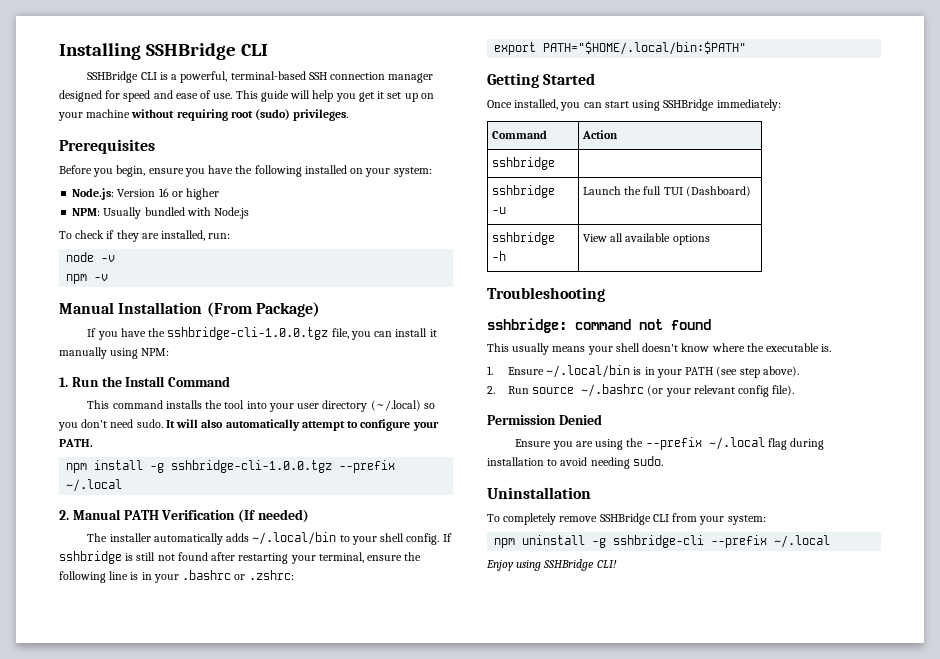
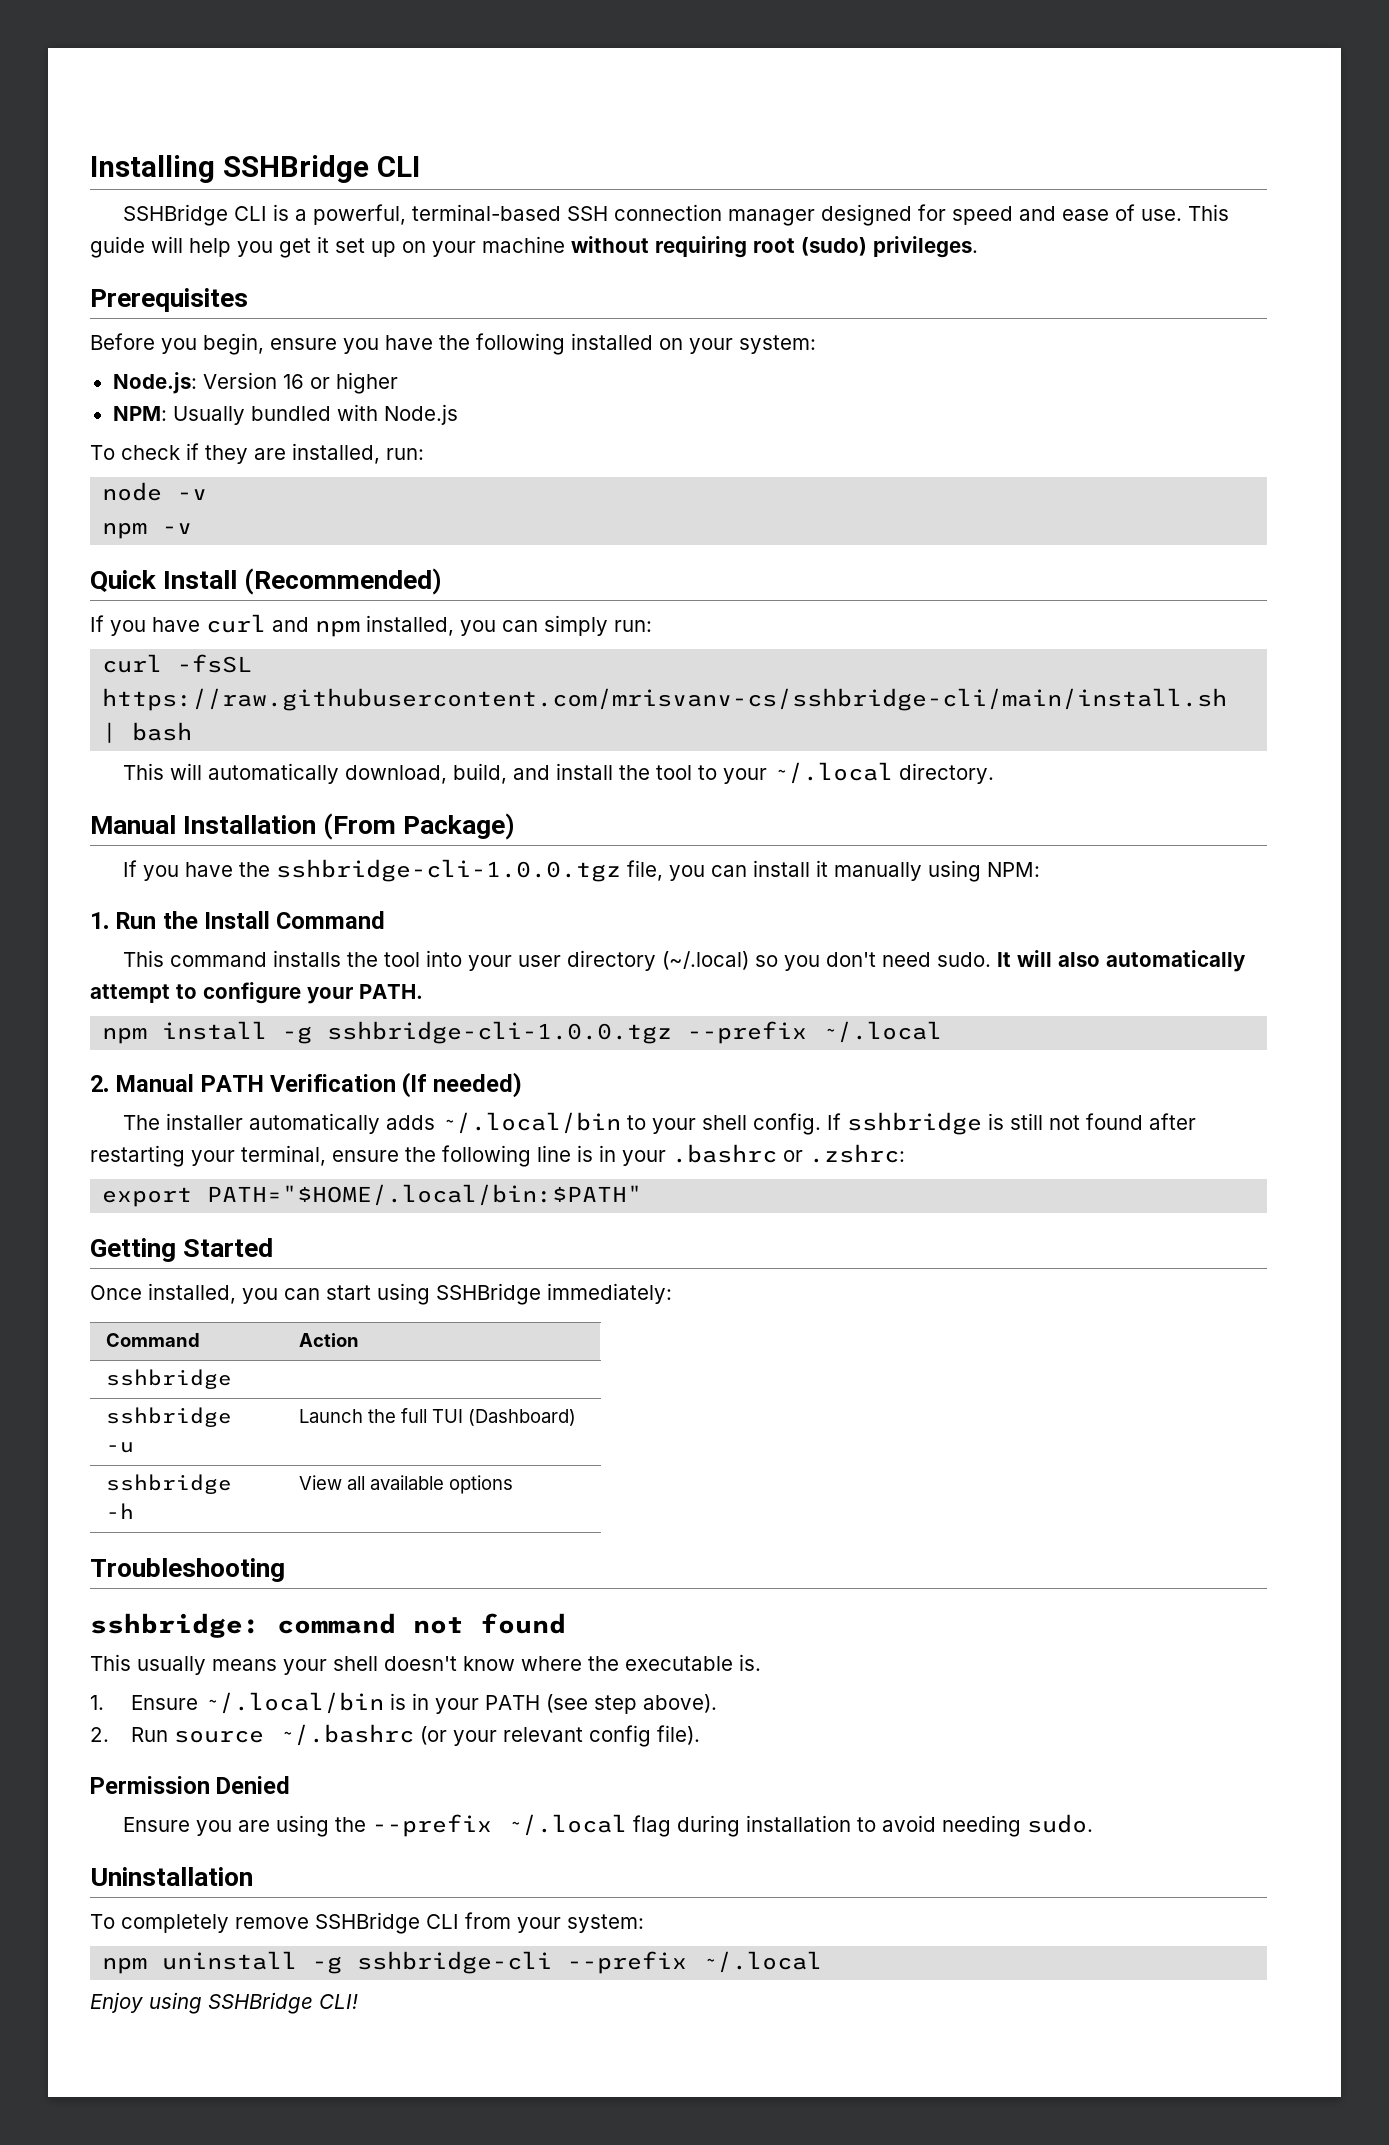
+ Quick Install (Recommended)
+ If you have curl and npm installed, you can simply run:
+ curl -fsSL https://raw.githubusercontent.com/mrisvanv-cs/sshbridge-cli/main/install.sh | bash
+ This will automatically download, build, and install the tool to your ~/.local directory.

